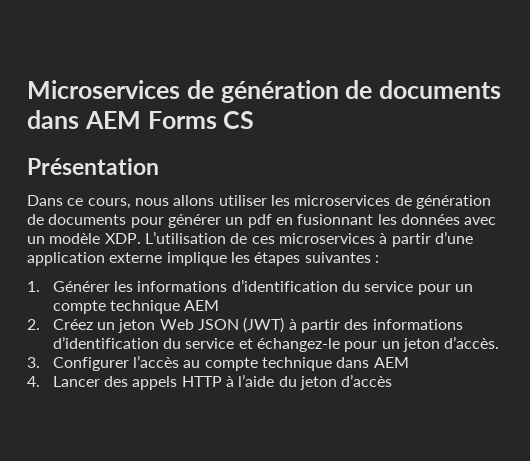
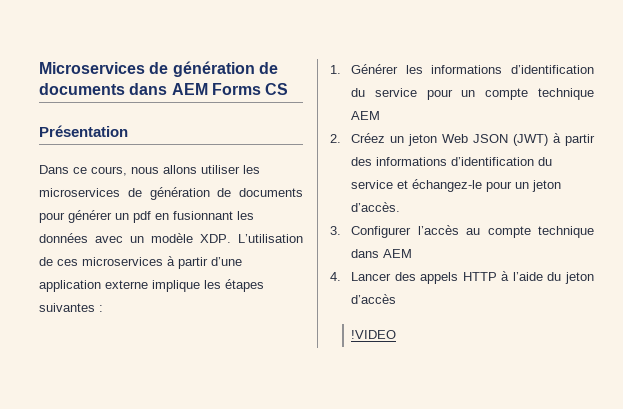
+ !VIDEO

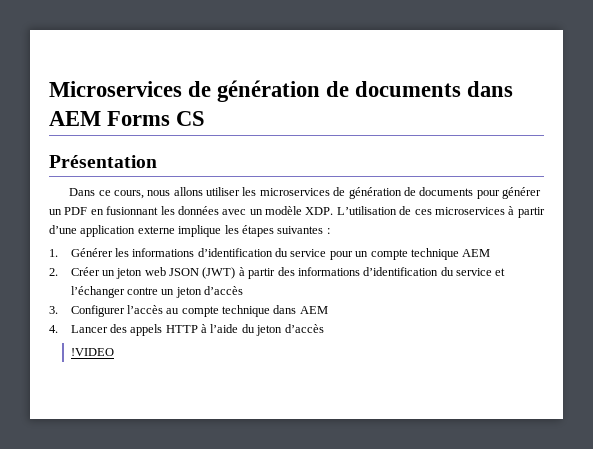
- Dans ce cours, nous allons utiliser les microservices de génération de documents pour générer un pdf en fusionnant les données avec un modèle XDP. L’utilisation de ces microservices à partir d’une application externe implique les étapes suivantes :
+ Dans ce cours, nous allons utiliser les microservices de génération de documents pour générer un PDF en fusionnant les données avec un modèle XDP. L’utilisation de ces microservices à partir d’une application externe implique les étapes suivantes :
- 2. Créez un jeton Web JSON (JWT) à partir des informations d’identification du service et échangez-le pour un jeton d’accès.
+ 2. Créer un jeton web JSON (JWT) à partir des informations d’identification du service et l’échanger contre un jeton d’accès

